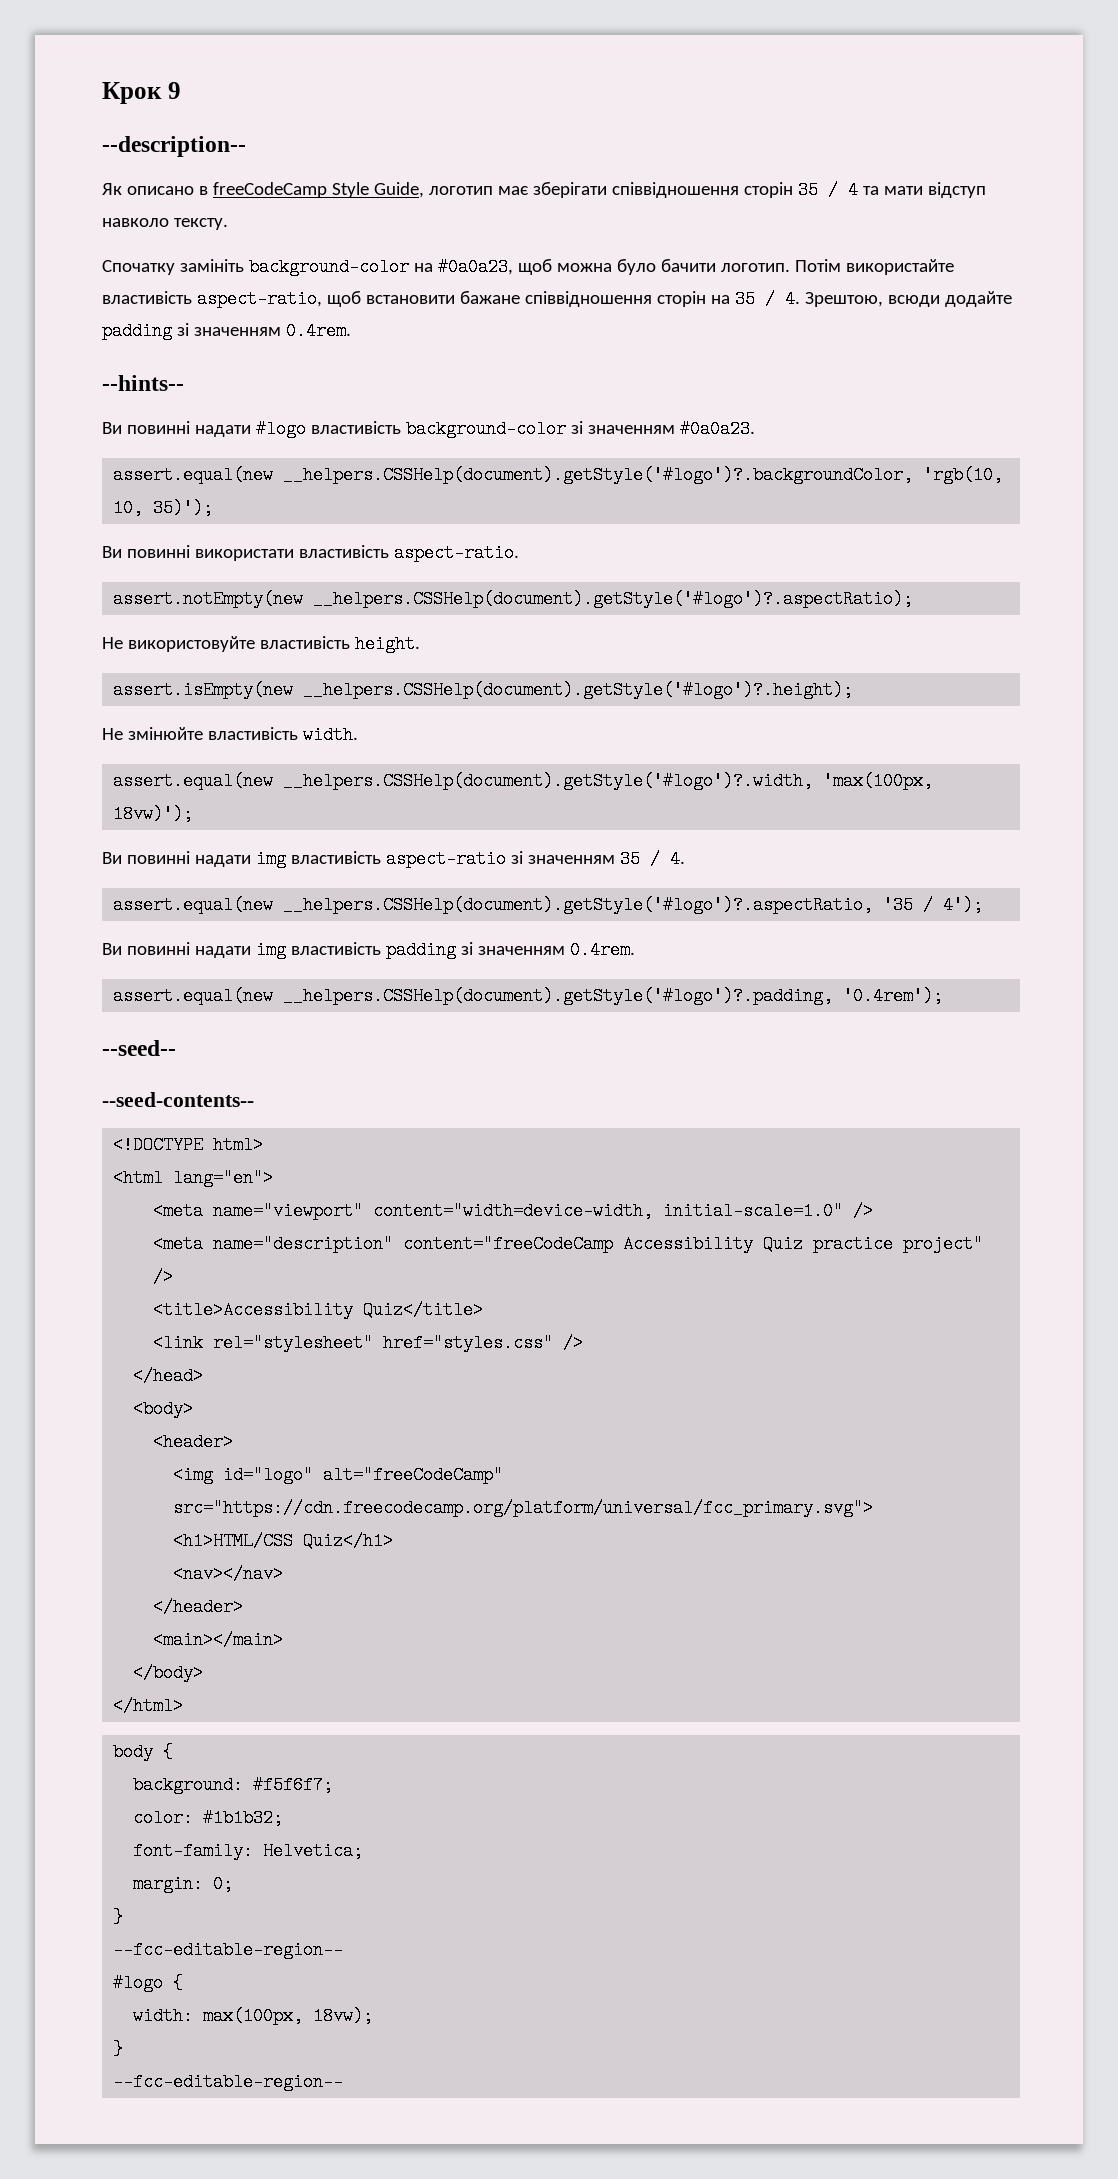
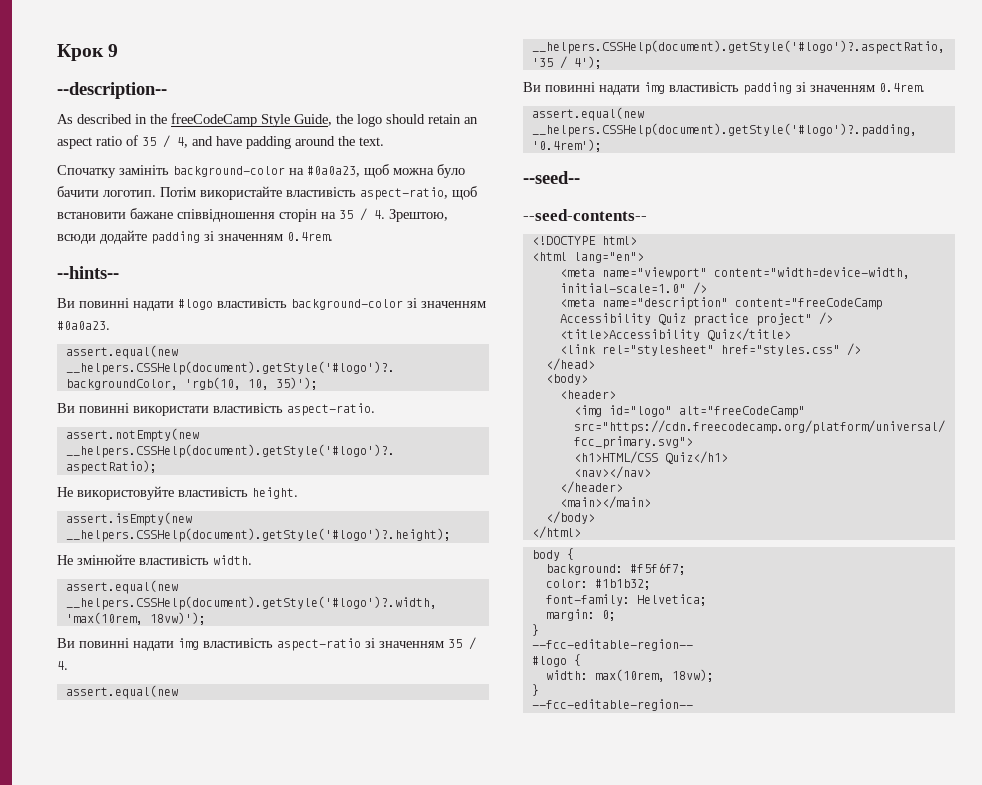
- Як описано в freeCodeCamp Style Guide, логотип має зберігати співвідношення сторін 35 / 4 та мати відступ навколо тексту.
+ As described in the freeCodeCamp Style Guide, the logo should retain an aspect ratio of 35 / 4, and have padding around the text.
- assert.equal(new __helpers.CSSHelp(document).getStyle('#logo')?.width, 'max(100px, 18vw)');
+ assert.equal(new __helpers.CSSHelp(document).getStyle('#logo')?.width, 'max(10rem, 18vw)');
- width: max(100px, 18vw);
+ width: max(10rem, 18vw);

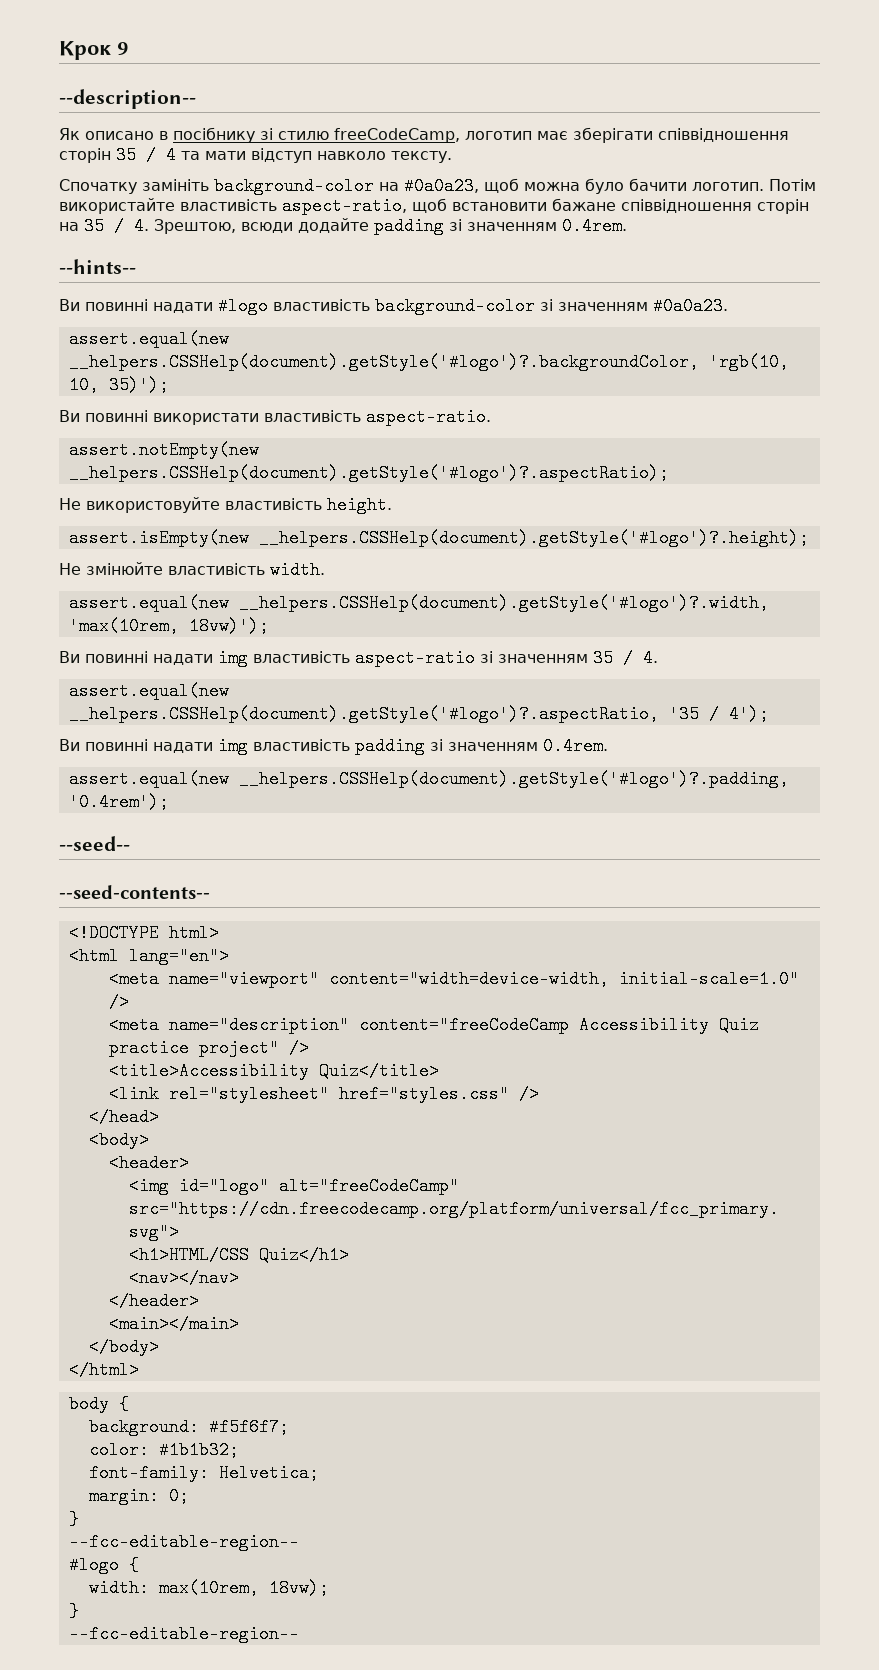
- As described in the freeCodeCamp Style Guide, the logo should retain an aspect ratio of 35 / 4, and have padding around the text.
+ Як описано в посібнику зі стилю freeCodeCamp, логотип має зберігати співвідношення сторін 35 / 4 та мати відступ навколо тексту.

